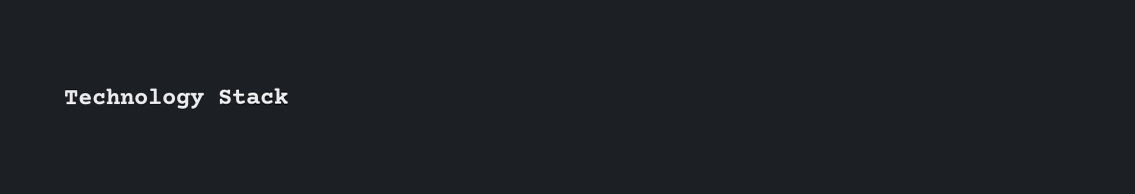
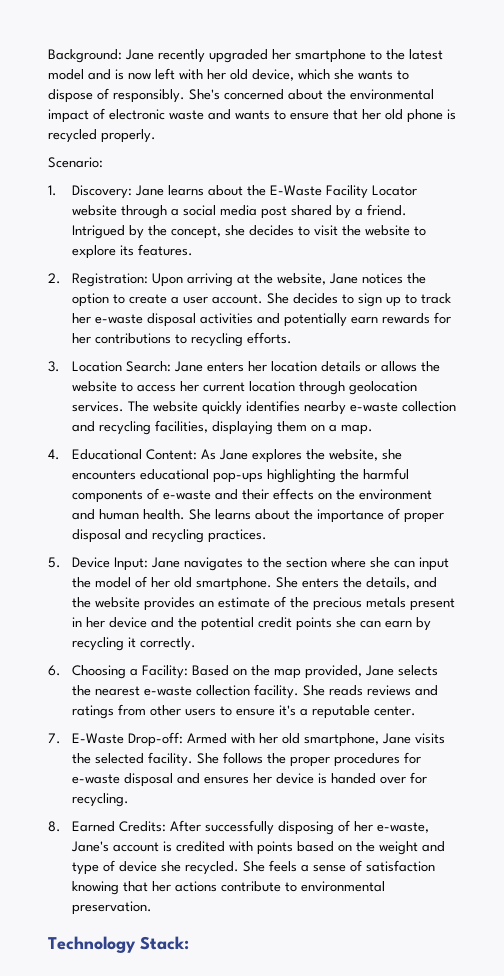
- Technology Stack
+ Background: Jane recently upgraded her smartphone to the latest model and is now left with her old device, which she wants to dispose of responsibly. She's concerned about the environmental impact of electronic waste and wants to ensure that her old phone is recycled properly.
+ Scenario:
+ 1. Discovery: Jane learns about the E-Waste Facility Locator website through a social media post shared by a friend. Intrigued by the concept, she decides to visit the website to explore its features.
+ 2. Registration: Upon arriving at the website, Jane notices the option to create a user account. She decides to sign up to track her e-waste disposal activities and potentially earn rewards for her contributions to recycling efforts.
+ 3. Location Search: Jane enters her location details or allows the website to access her current location through geolocation services. The website quickly identifies nearby e-waste collection and recycling facilities, displaying them on a map.
+ 4. Educational Content: As Jane explores the website, she encounters educational pop-ups highlighting the harmful components of e-waste and their effects on the environment and human health. She learns about the importance of proper disposal and recycling practices.
+ 5. Device Input: Jane navigates to the section where she can input the model of her old smartphone. She enters the details, and the website provides an estimate of the precious metals present in her device and the potential credit points she can earn by recycling it correctly.
+ 6. Choosing a Facility: Based on the map provided, Jane selects the nearest e-waste collection facility. She reads reviews and ratings from other users to ensure it's a reputable center.
+ 7. E-Waste Drop-off: Armed with her old smartphone, Jane visits the selected facility. She follows the proper procedures for e-waste disposal and ensures her device is handed over for recycling.
+ 8. Earned Credits: After successfully disposing of her e-waste, Jane's account is credited with points based on the weight and type of device she recycled. She feels a sense of satisfaction knowing that her actions contribute to environmental preservation.
+ Technology Stack:

